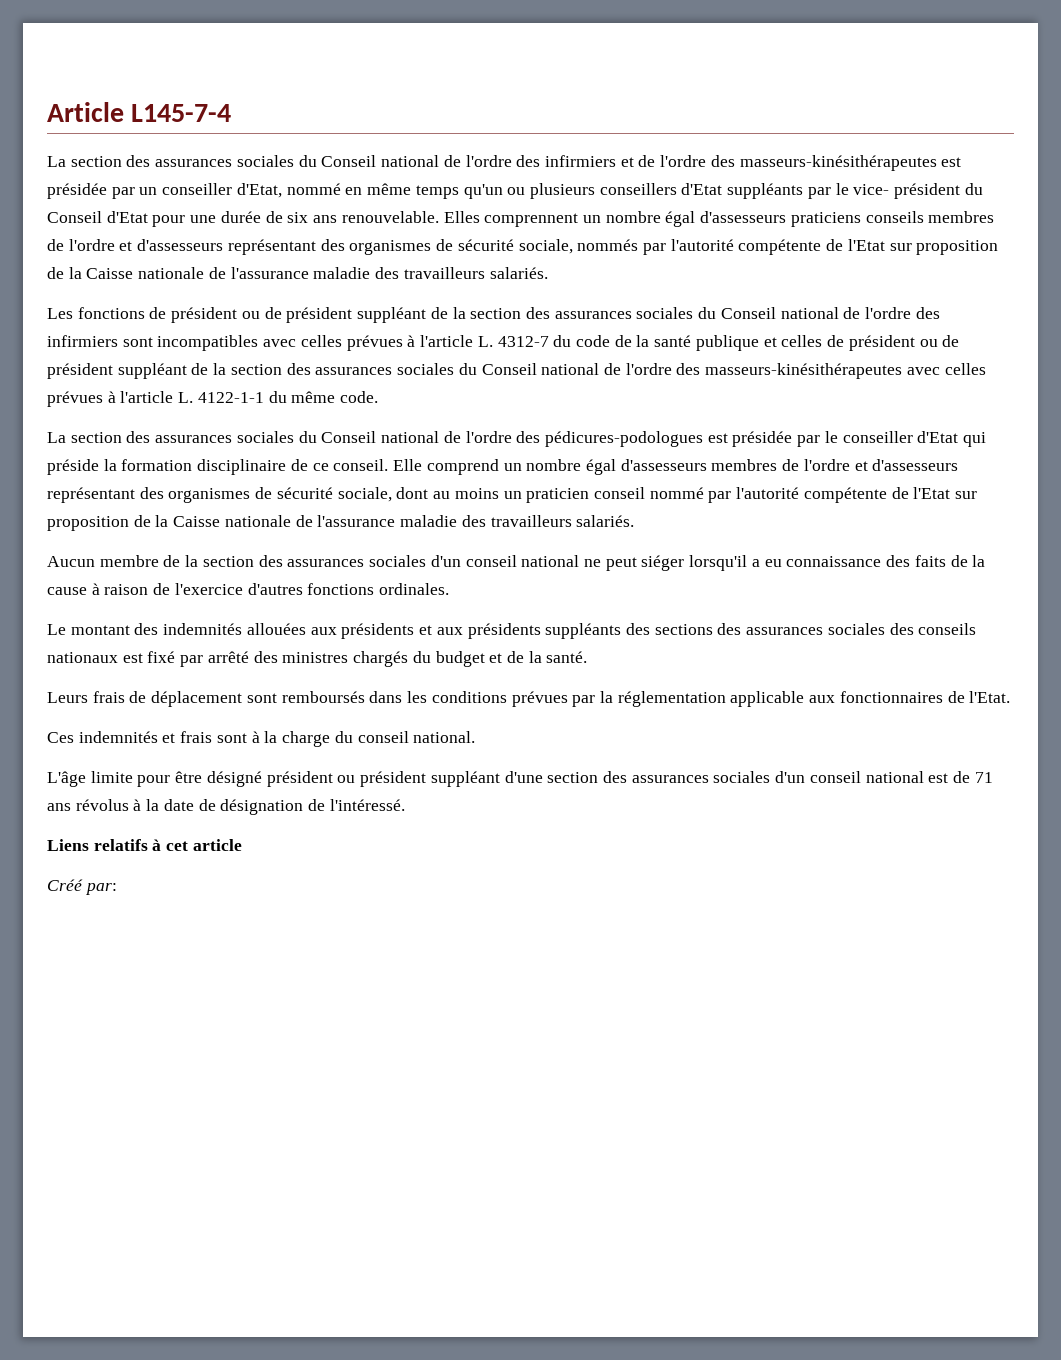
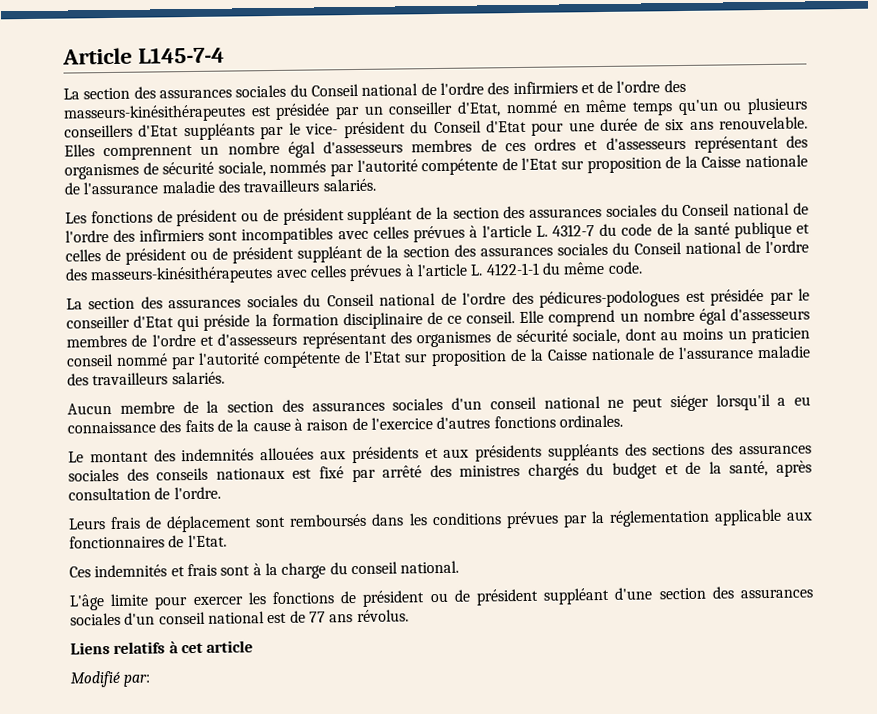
- Elles comprennent un nombre égal d'assesseurs praticiens conseils membres de l'ordre et d'assesseurs représentant des organismes de sécurité sociale, nommés par l'autorité compétente de l'Etat sur proposition de la Caisse nationale de l'assurance maladie des travailleurs salariés.
+ Elles comprennent un nombre égal d'assesseurs membres de ces ordres et d'assesseurs représentant des organismes de sécurité sociale, nommés par l'autorité compétente de l'Etat sur proposition de la Caisse nationale de l'assurance maladie des travailleurs salariés.
- Le montant des indemnités allouées aux présidents et aux présidents suppléants des sections des assurances sociales des conseils nationaux est fixé par arrêté des ministres chargés du budget et de la santé.
+ Le montant des indemnités allouées aux présidents et aux présidents suppléants des sections des assurances sociales des conseils nationaux est fixé par arrêté des ministres chargés du budget et de la santé, après consultation de l'ordre.
- L'âge limite pour être désigné président ou président suppléant d'une section des assurances sociales d'un conseil national est de 71 ans révolus à la date de désignation de l'intéressé.
+ L'âge limite pour exercer les fonctions de président ou de président suppléant d'une section des assurances sociales d'un conseil national est de 77 ans révolus.
- Créé par:
+ Modifié par:

